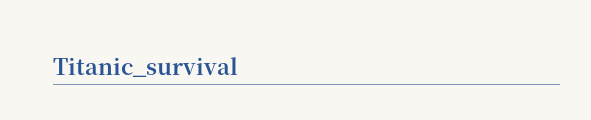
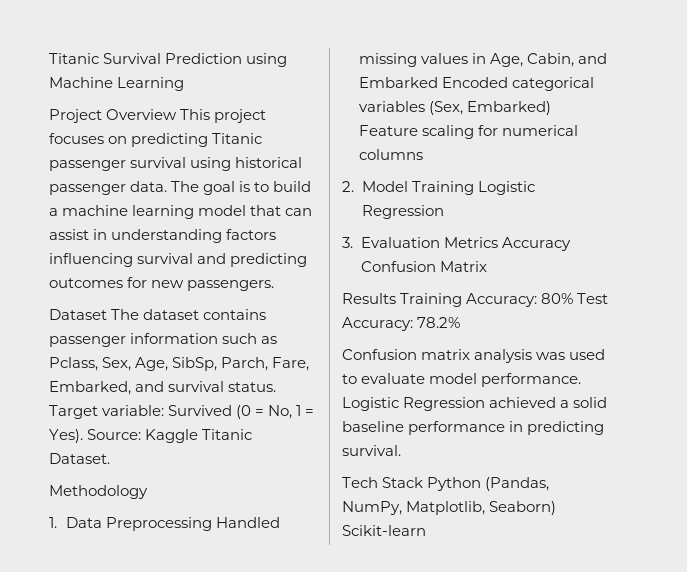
- Titanic_survival
+ Titanic Survival Prediction using Machine Learning
+ Project Overview This project focuses on predicting Titanic passenger survival using historical passenger data. The goal is to build a machine learning model that can assist in understanding factors influencing survival and predicting outcomes for new passengers.
+ Dataset The dataset contains passenger information such as Pclass, Sex, Age, SibSp, Parch, Fare, Embarked, and survival status. Target variable: Survived (0 = No, 1 = Yes). Source: Kaggle Titanic Dataset.
+ Methodology
+ 1. Data Preprocessing Handled missing values in Age, Cabin, and Embarked Encoded categorical variables (Sex, Embarked) Feature scaling for numerical columns
+ 2. Model Training Logistic Regression
+ 3. Evaluation Metrics Accuracy Confusion Matrix
+ Results Training Accuracy: 80% Test Accuracy: 78.2%
+ Confusion matrix analysis was used to evaluate model performance. Logistic Regression achieved a solid baseline performance in predicting survival.
+ Tech Stack Python (Pandas, NumPy, Matplotlib, Seaborn) Scikit-learn

